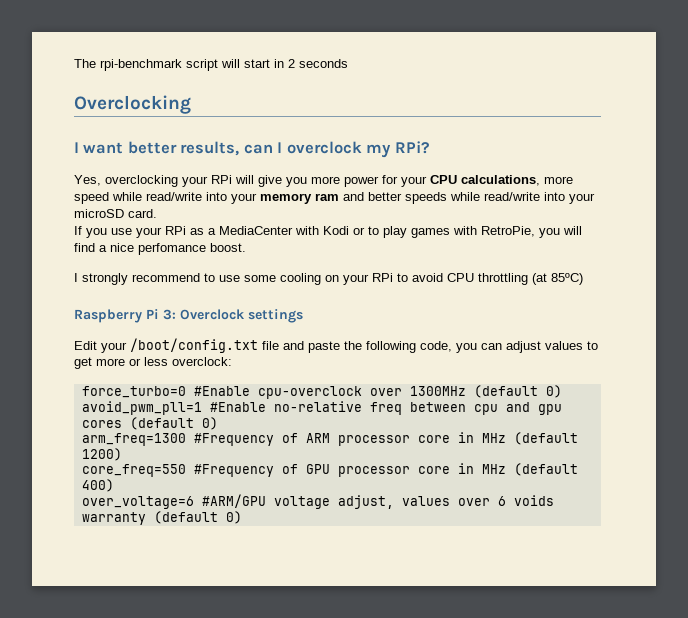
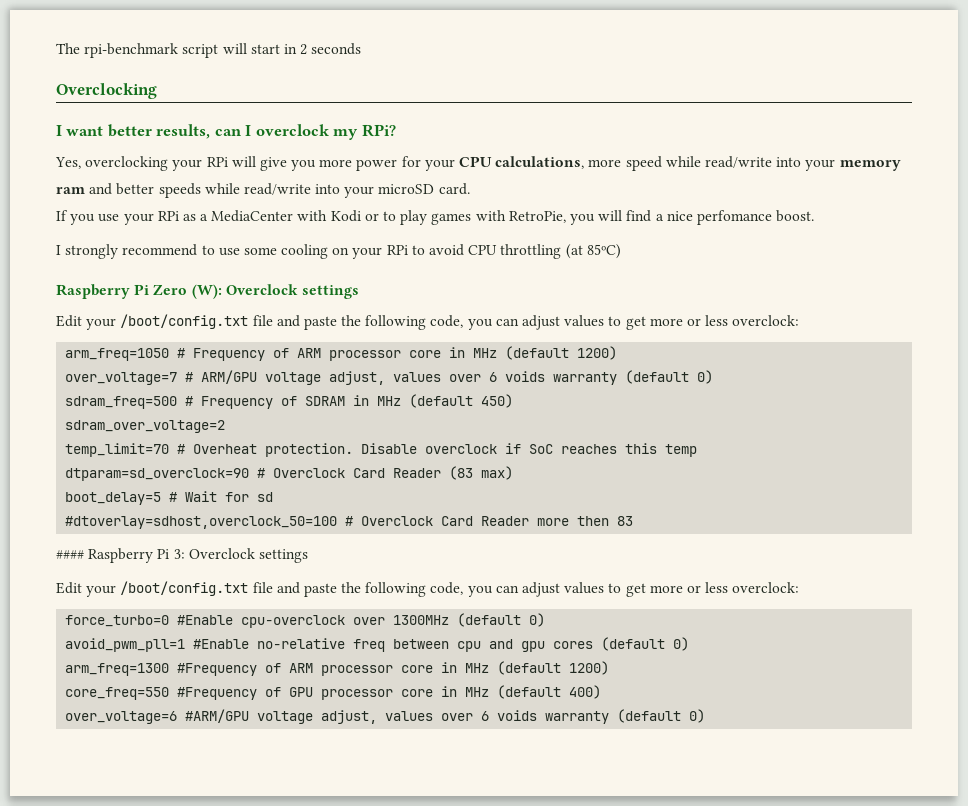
- Raspberry Pi 3: Overclock settings
+ Raspberry Pi Zero (W): Overclock settings
+ Edit your /boot/config.txt file and paste the following code, you can adjust values to get more or less overclock:
+ arm_freq=1050 # Frequency of ARM processor core in MHz (default 1200)
+ over_voltage=7 # ARM/GPU voltage adjust, values over 6 voids warranty (default 0)
+ sdram_freq=500 # Frequency of SDRAM in MHz (default 450)
+ sdram_over_voltage=2
+ temp_limit=70 # Overheat protection. Disable overclock if SoC reaches this temp
+ dtparam=sd_overclock=90 # Overclock Card Reader (83 max)
+ boot_delay=5 # Wait for sd
+ #dtoverlay=sdhost,overclock_50=100 # Overclock Card Reader more then 83
+ #### Raspberry Pi 3: Overclock settings

